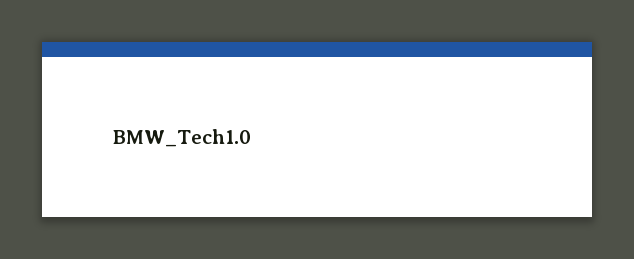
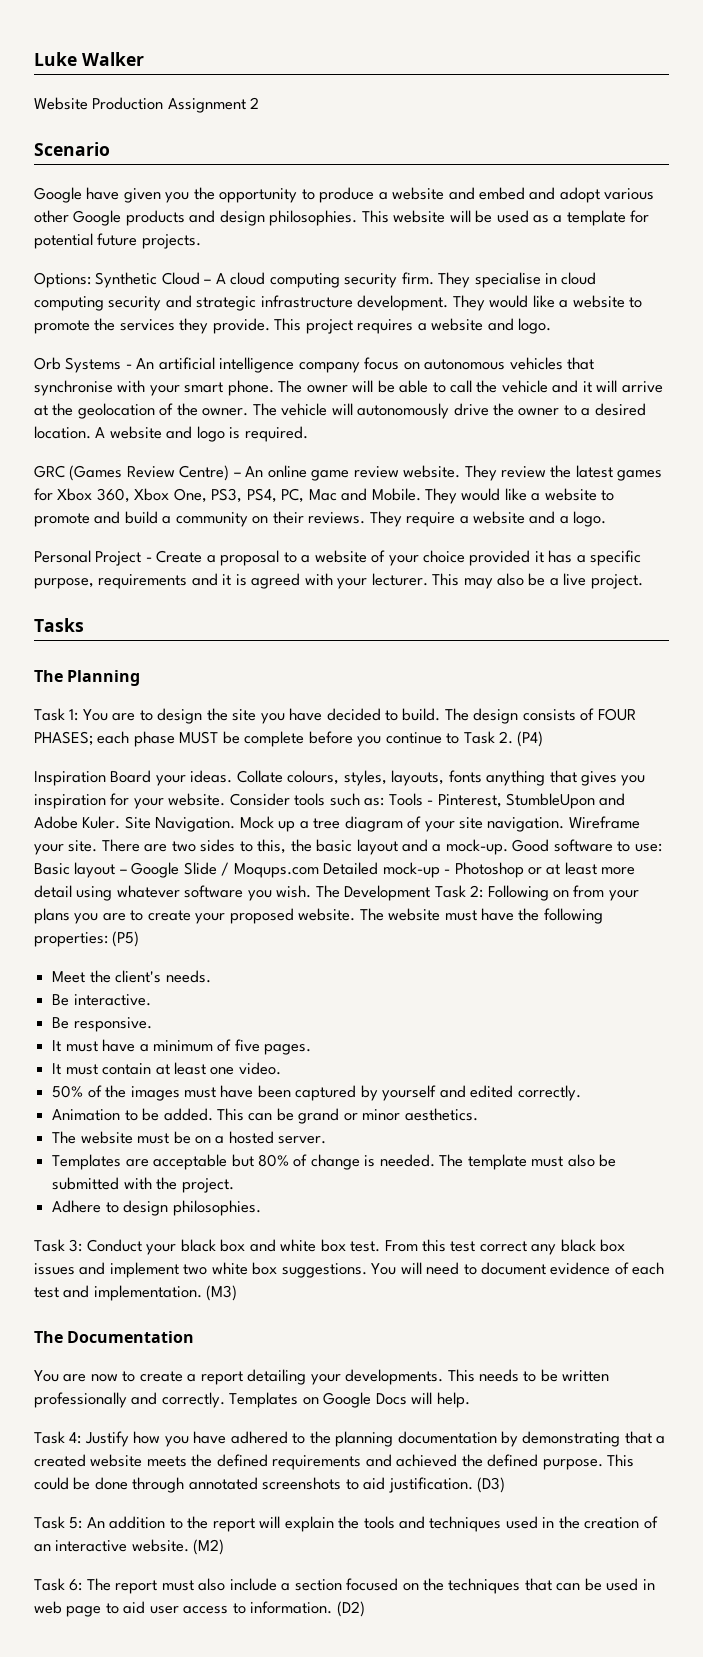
- BMW_Tech1.0
+ Luke Walker
+ Website Production Assignment 2
+ Scenario
+ Google have given you the opportunity to produce a website and embed and adopt various other Google products and design philosophies. This website will be used as a template for potential future projects.
+ Options: Synthetic Cloud – A cloud computing security firm. They specialise in cloud computing security and strategic infrastructure development. They would like a website to promote the services they provide. This project requires a website and logo.
+ Orb Systems - An artificial intelligence company focus on autonomous vehicles that synchronise with your smart phone. The owner will be able to call the vehicle and it will arrive at the geolocation of the owner. The vehicle will autonomously drive the owner to a desired location. A website and logo is required.
+ GRC (Games Review Centre) – An online game review website. They review the latest games for Xbox 360, Xbox One, PS3, PS4, PC, Mac and Mobile. They would like a website to promote and build a community on their reviews. They require a website and a logo.
+ Personal Project - Create a proposal to a website of your choice provided it has a specific purpose, requirements and it is agreed with your lecturer. This may also be a live project.
+ Tasks
+ The Planning
+ Task 1: You are to design the site you have decided to build. The design consists of FOUR PHASES; each phase MUST be complete before you continue to Task 2. (P4)
+ Inspiration Board your ideas. Collate colours, styles, layouts, fonts anything that gives you inspiration for your website. Consider tools such as: Tools - Pinterest, StumbleUpon and Adobe Kuler. Site Navigation. Mock up a tree diagram of your site navigation. Wireframe your site. There are two sides to this, the basic layout and a mock-up. Good software to use: Basic layout – Google Slide / Moqups.com Detailed mock-up - Photoshop or at least more detail using whatever software you wish. The Development Task 2: Following on from your plans you are to create your proposed website. The website must have the following properties: (P5)
+ Meet the client's needs.
+ Be interactive.
+ Be responsive.
+ It must have a minimum of five pages.
+ It must contain at least one video.
+ 50% of the images must have been captured by yourself and edited correctly.
+ Animation to be added. This can be grand or minor aesthetics.
+ The website must be on a hosted server.
+ Templates are acceptable but 80% of change is needed. The template must also be submitted with the project.
+ Adhere to design philosophies.
+ Task 3: Conduct your black box and white box test. From this test correct any black box issues and implement two white box suggestions. You will need to document evidence of each test and implementation. (M3)
+ The Documentation
+ You are now to create a report detailing your developments. This needs to be written professionally and correctly. Templates on Google Docs will help.
+ Task 4: Justify how you have adhered to the planning documentation by demonstrating that a created website meets the defined requirements and achieved the defined purpose. This could be done through annotated screenshots to aid justification. (D3)
+ Task 5: An addition to the report will explain the tools and techniques used in the creation of an interactive website. (M2)
+ Task 6: The report must also include a section focused on the techniques that can be used in web page to aid user access to information. (D2)

